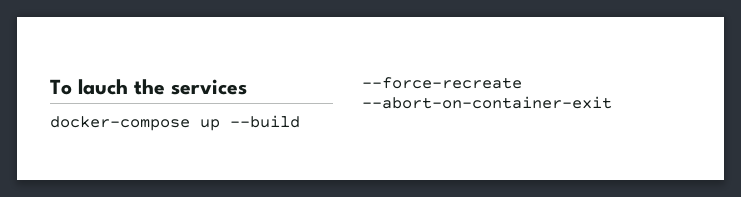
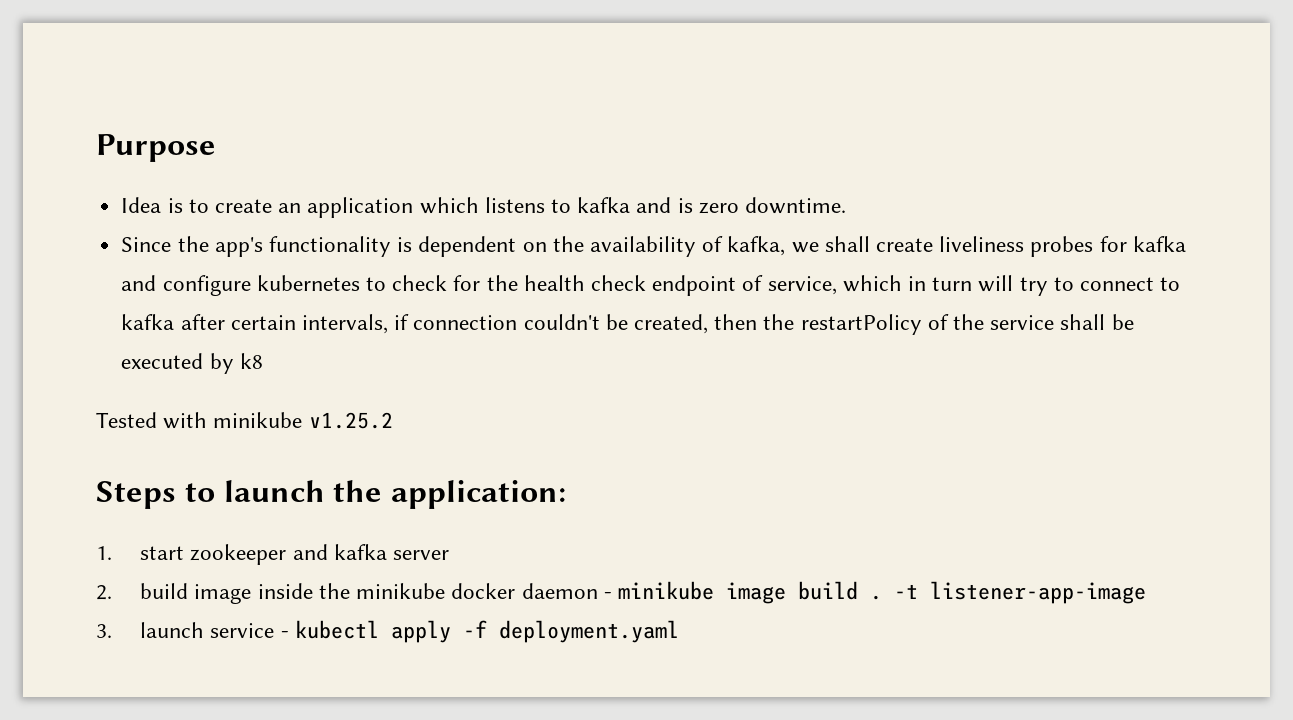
- To lauch the services
- docker-compose up --build --force-recreate --abort-on-container-exit
+ Purpose
+ Idea is to create an application which listens to kafka and is zero downtime.
+ Since the app's functionality is dependent on the availability of kafka, we shall create liveliness probes for kafka and configure kubernetes to check for the health check endpoint of service, which in turn will try to connect to kafka after certain intervals, if connection couldn't be created, then the restartPolicy of the service shall be executed by k8
+ Tested with minikube v1.25.2
+ Steps to launch the application:
+ 1. start zookeeper and kafka server
+ 2. build image inside the minikube docker daemon - minikube image build . -t listener-app-image
+ 3. launch service - kubectl apply -f deployment.yaml

